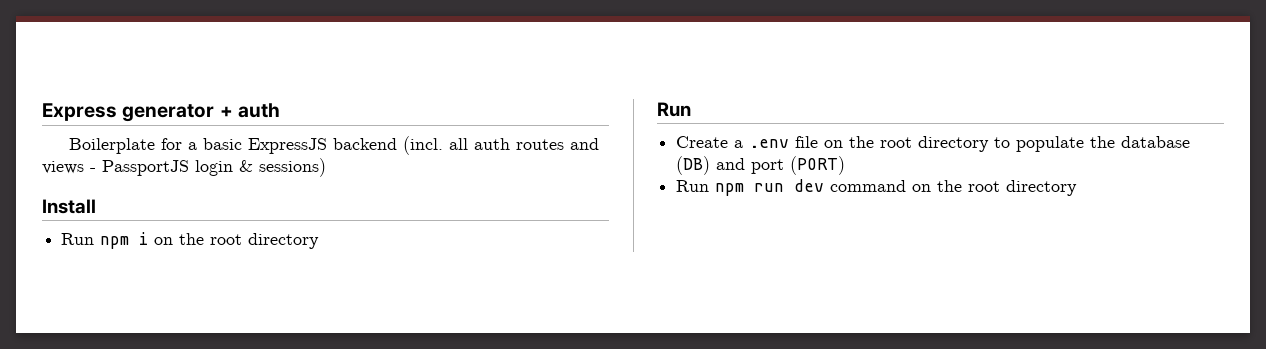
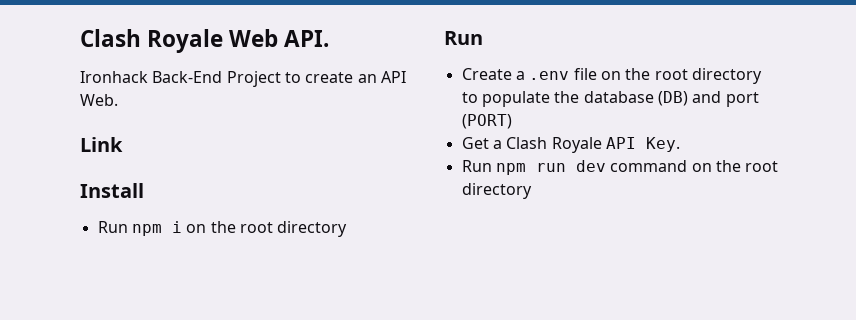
- Express generator + auth
- Boilerplate for a basic ExpressJS backend (incl. all auth routes and views - PassportJS login & sessions)
+ Clash Royale Web API.
+ Ironhack Back-End Project to create an API Web.
+ Link
+ Get a Clash Royale API Key.

